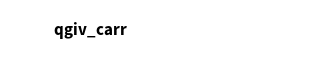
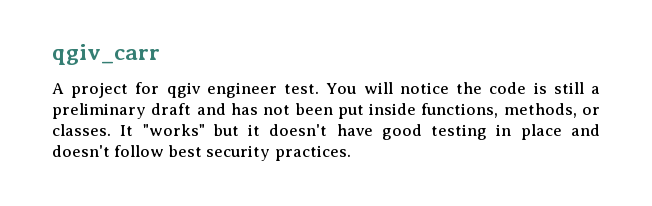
+ A project for qgiv engineer test. You will notice the code is still a preliminary draft and has not been put inside functions, methods, or classes. It "works" but it doesn't have good testing in place and doesn't follow best security practices.

